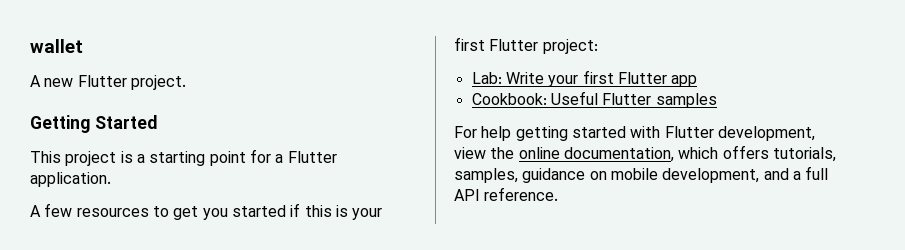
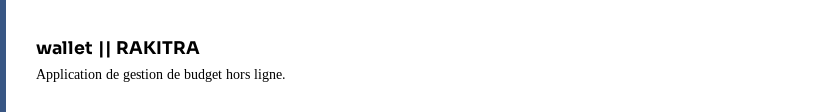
- wallet
- A new Flutter project.
- Getting Started
- This project is a starting point for a Flutter application.
- A few resources to get you started if this is your first Flutter project:
- Lab: Write your first Flutter app
- Cookbook: Useful Flutter samples
- For help getting started with Flutter development, view the online documentation, which offers tutorials, samples, guidance on mobile development, and a full API reference.
+ wallet || RAKITRA
+ Application de gestion de budget hors ligne.

